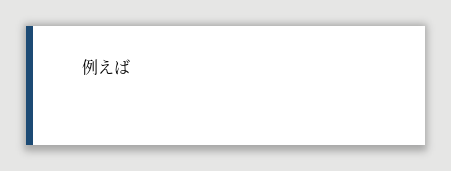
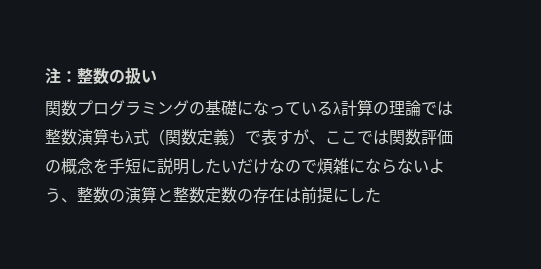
- 例えば
+ 注：整数の扱い
+ 関数プログラミングの基礎になっているλ計算の理論では整数演算もλ式（関数定義）で表すが、ここでは関数評価の概念を手短に説明したいだけなので煩雑にならないよう、整数の演算と整数定数の存在は前提にした

